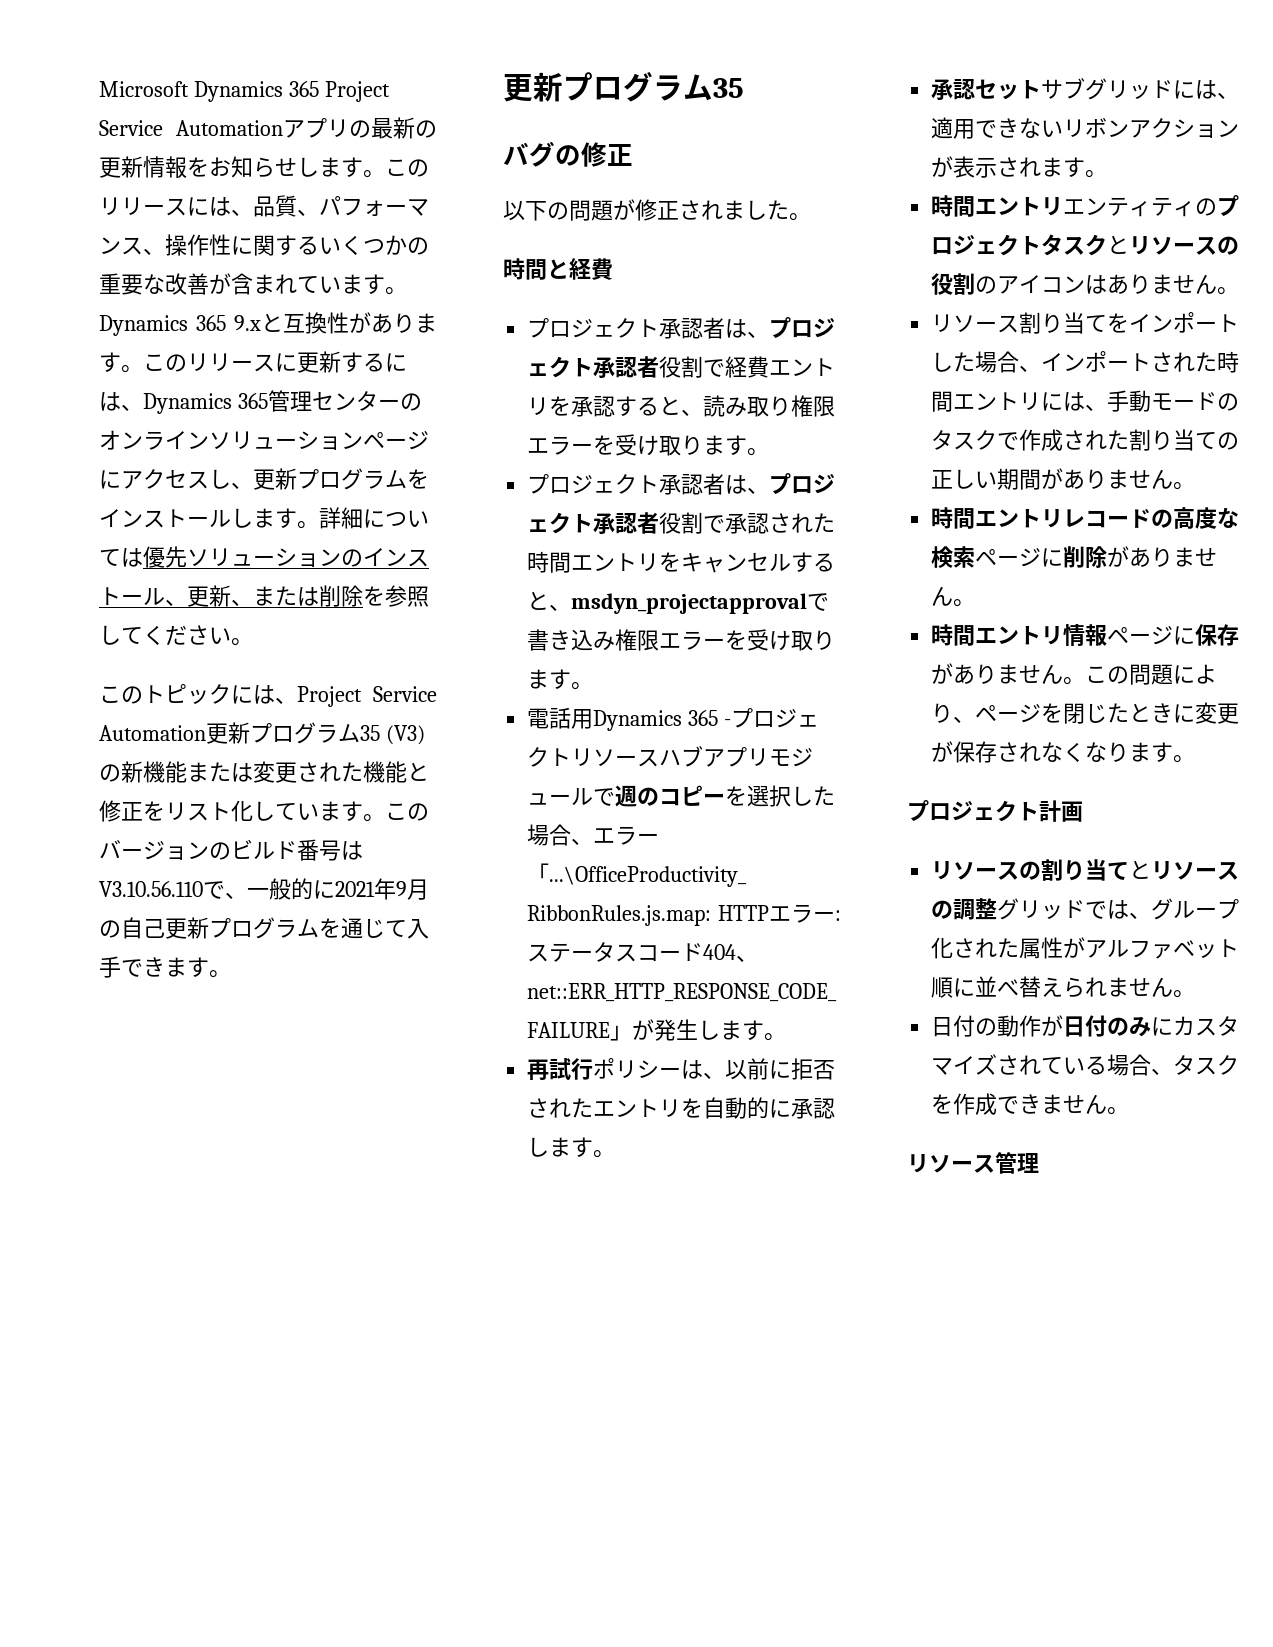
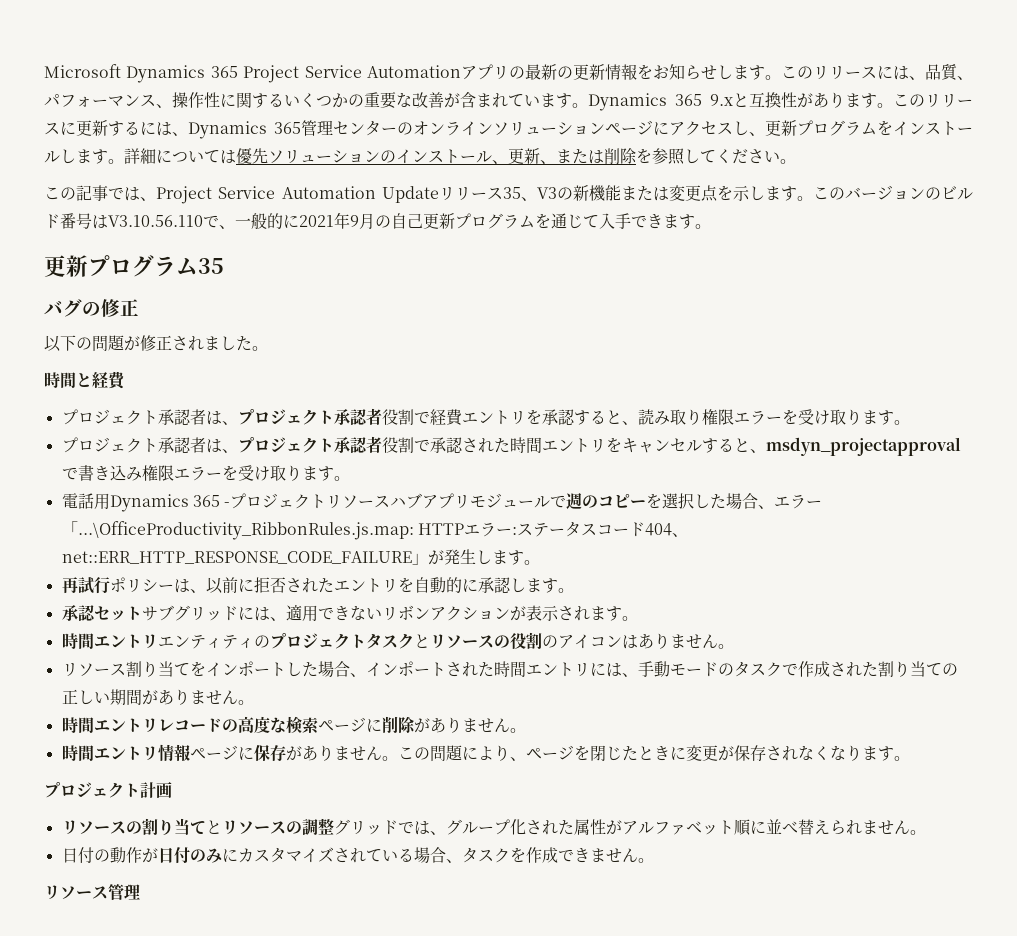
- このトピックには、Project Service Automation更新プログラム35 (V3)の新機能または変更された機能と修正をリスト化しています。
+ この記事では、Project Service Automation Updateリリース35、V3の新機能または変更点を示します。

